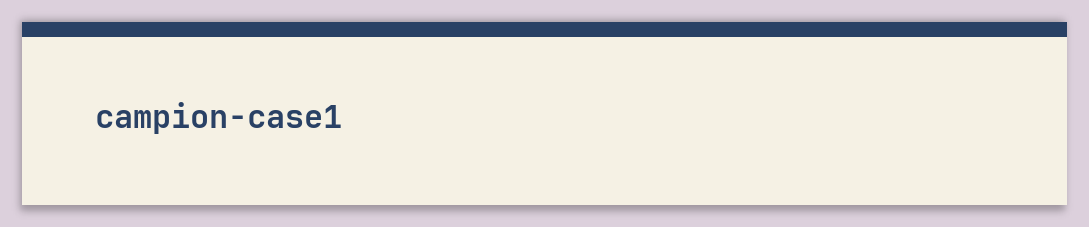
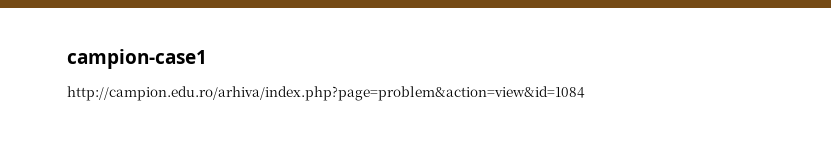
+ http://campion.edu.ro/arhiva/index.php?page=problem&action=view&id=1084

